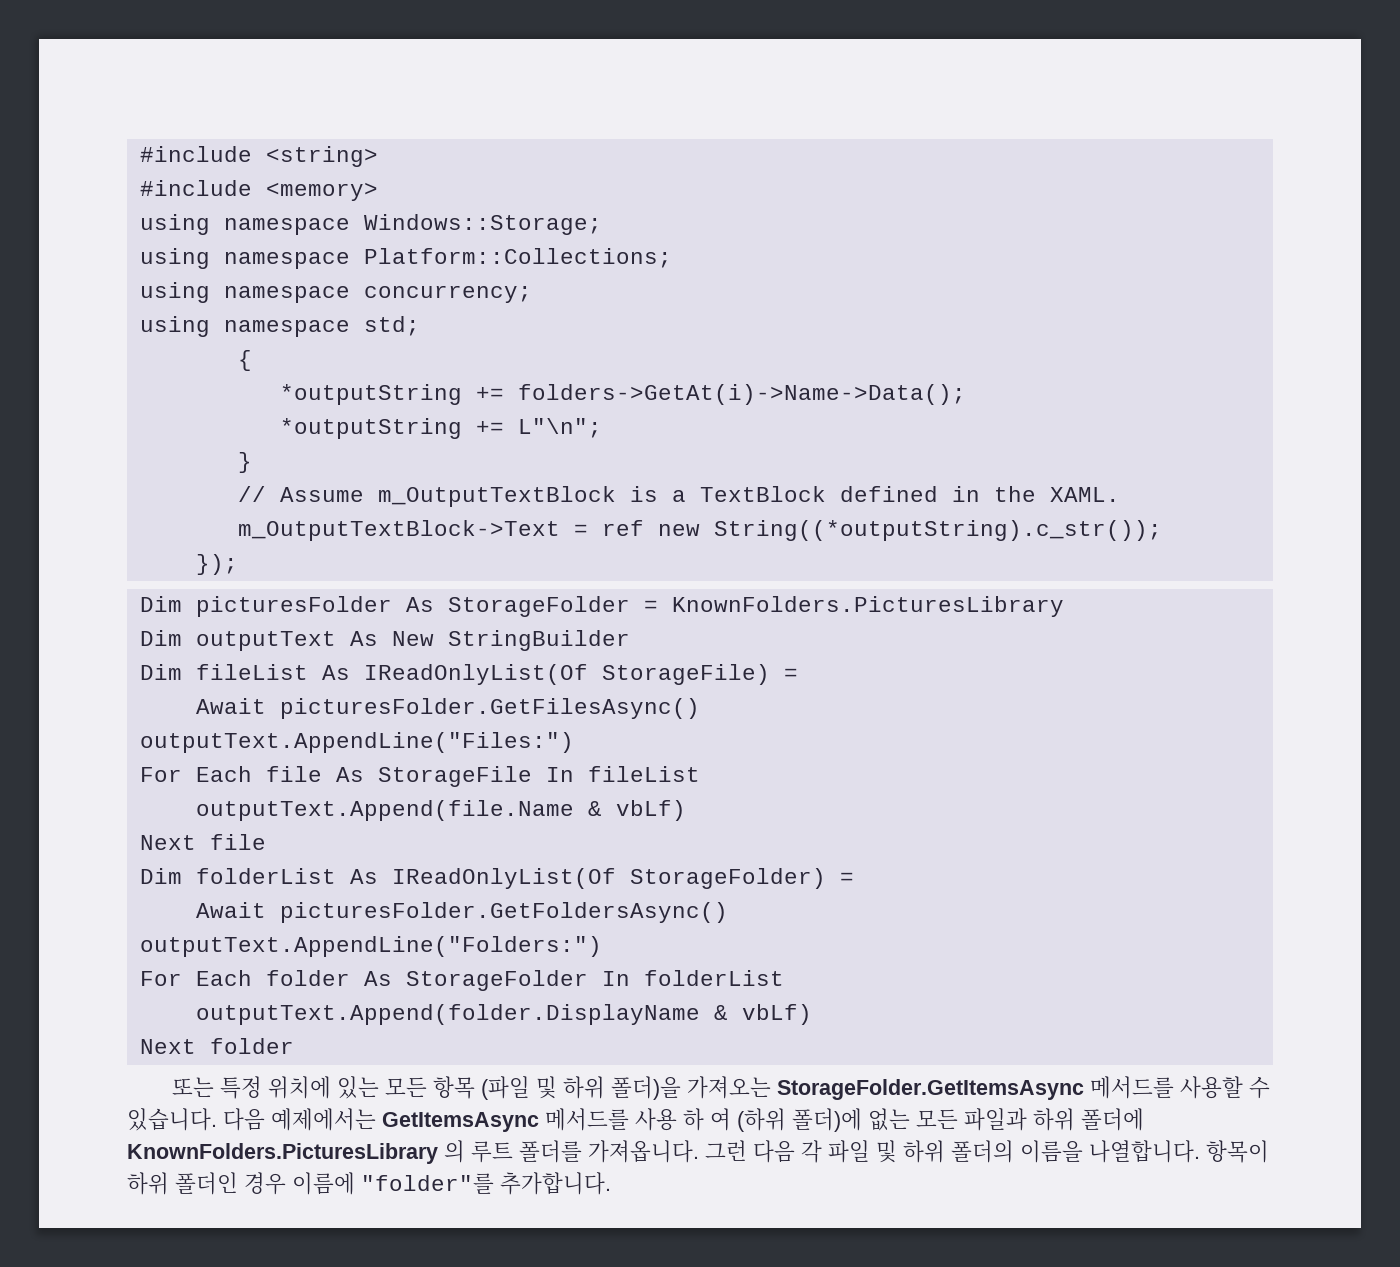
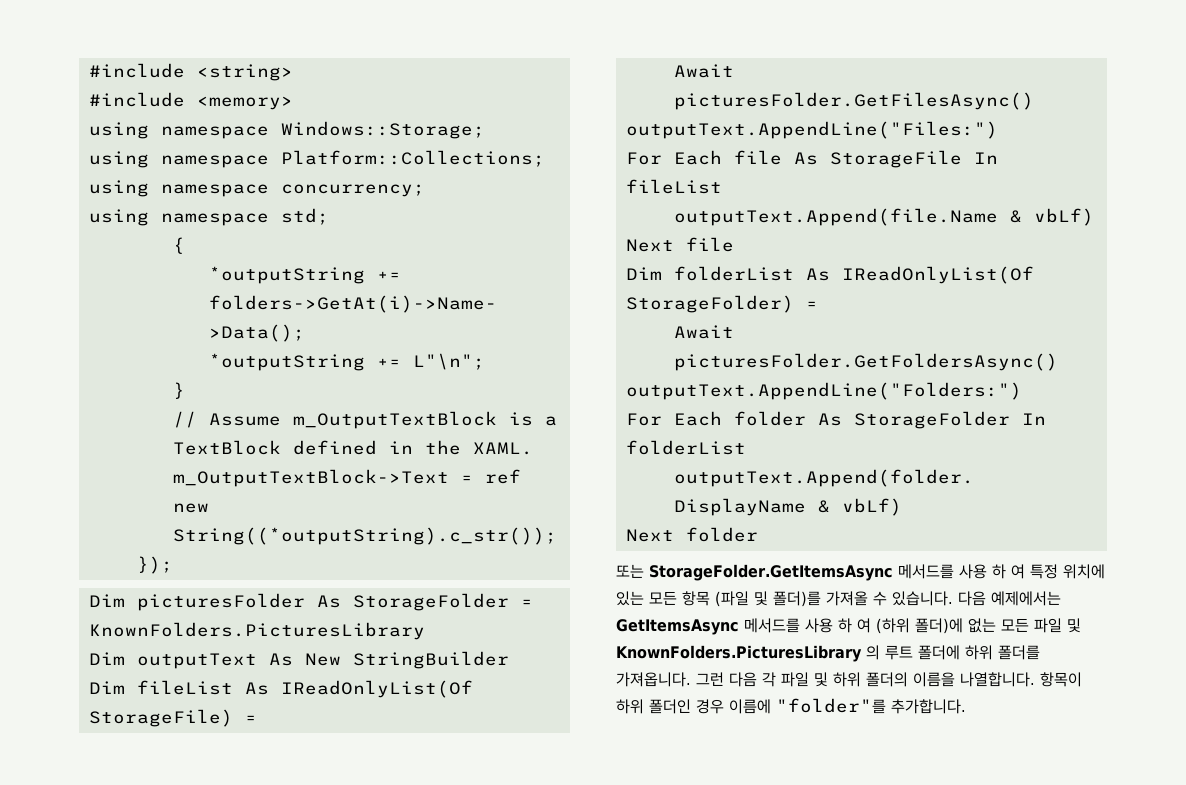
- 또는 특정 위치에 있는 모든 항목 (파일 및 하위 폴더)을 가져오는 StorageFolder.GetItemsAsync 메서드를 사용할 수 있습니다.
+ 또는 StorageFolder.GetItemsAsync 메서드를 사용 하 여 특정 위치에 있는 모든 항목 (파일 및 폴더)를 가져올 수 있습니다.
- 다음 예제에서는 GetItemsAsync 메서드를 사용 하 여 (하위 폴더)에 없는 모든 파일과 하위 폴더에 KnownFolders.PicturesLibrary 의 루트 폴더를 가져옵니다.
+ 다음 예제에서는 GetItemsAsync 메서드를 사용 하 여 (하위 폴더)에 없는 모든 파일 및 KnownFolders.PicturesLibrary 의 루트 폴더에 하위 폴더를 가져옵니다.

